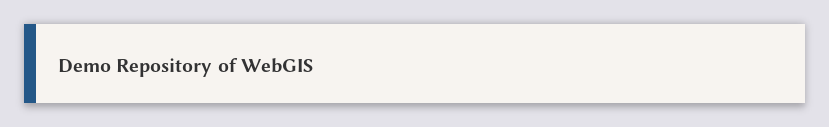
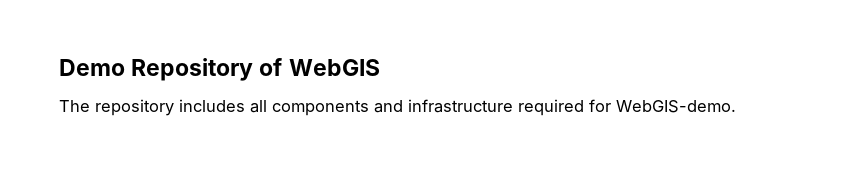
+ The repository includes all components and infrastructure required for WebGIS-demo.

